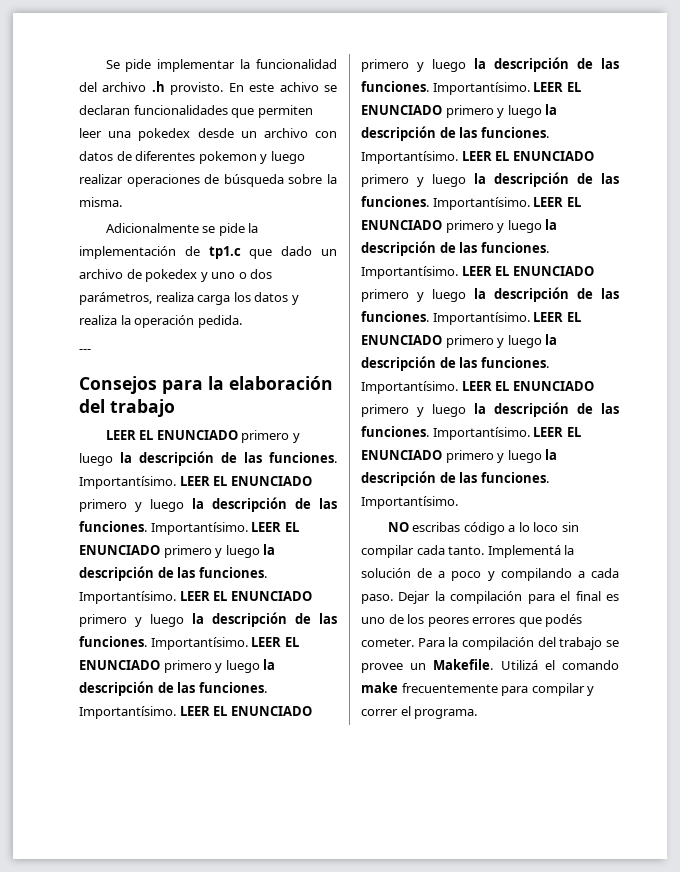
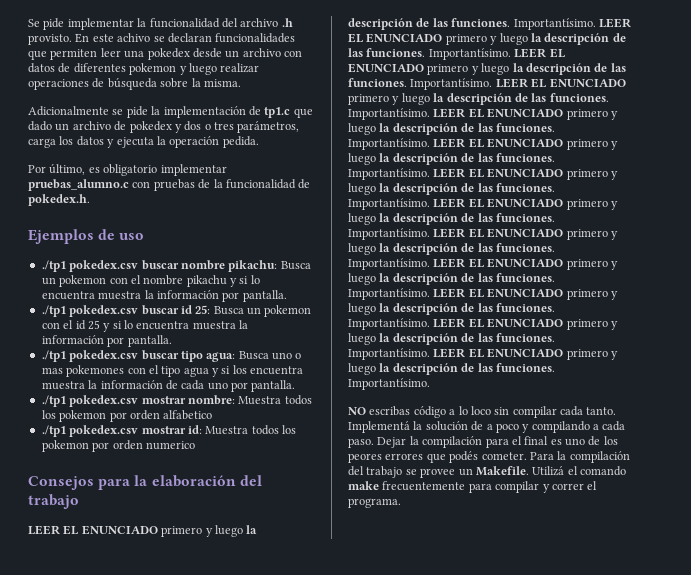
- Adicionalmente se pide la implementación de tp1.c que dado un archivo de pokedex y uno o dos parámetros, realiza carga los datos y realiza la operación pedida.
+ Adicionalmente se pide la implementación de tp1.c que dado un archivo de pokedex y dos o tres parámetros, carga los datos y ejecuta la operación pedida.
- ---
+ Por último, es obligatorio implementar pruebas_alumno.c con pruebas de la funcionalidad de pokedex.h.
+ Ejemplos de uso
+ ./tp1 pokedex.csv buscar nombre pikachu: Busca un pokemon con el nombre pikachu y si lo encuentra muestra la información por pantalla.
+ ./tp1 pokedex.csv buscar id 25: Busca un pokemon con el id 25 y si lo encuentra muestra la información por pantalla.
+ ./tp1 pokedex.csv buscar tipo agua: Busca uno o mas pokemones con el tipo agua y si los encuentra muestra la información de cada uno por pantalla.
+ ./tp1 pokedex.csv mostrar nombre: Muestra todos los pokemon por orden alfabetico
+ ./tp1 pokedex.csv mostrar id: Muestra todos los pokemon por orden numerico

